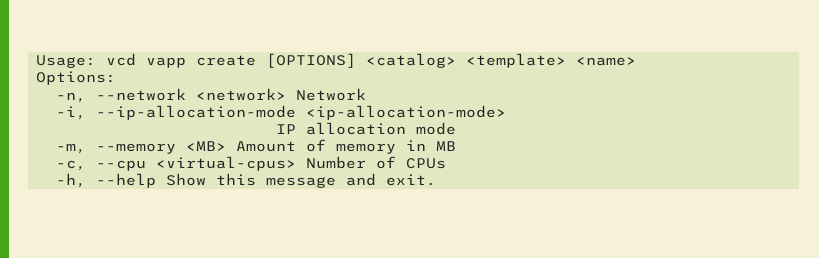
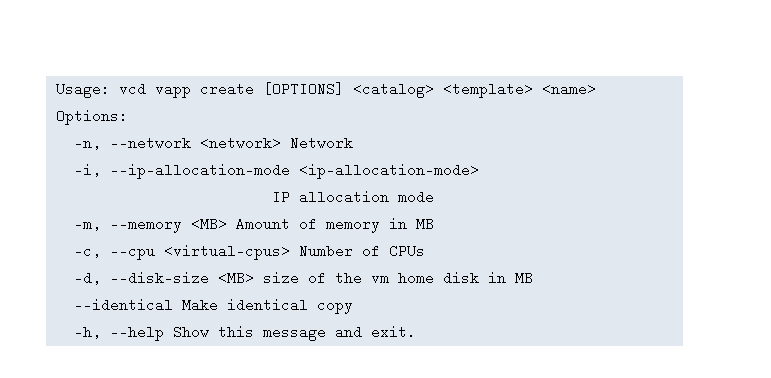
+ -d, --disk-size <MB> size of the vm home disk in MB
+ --identical Make identical copy

